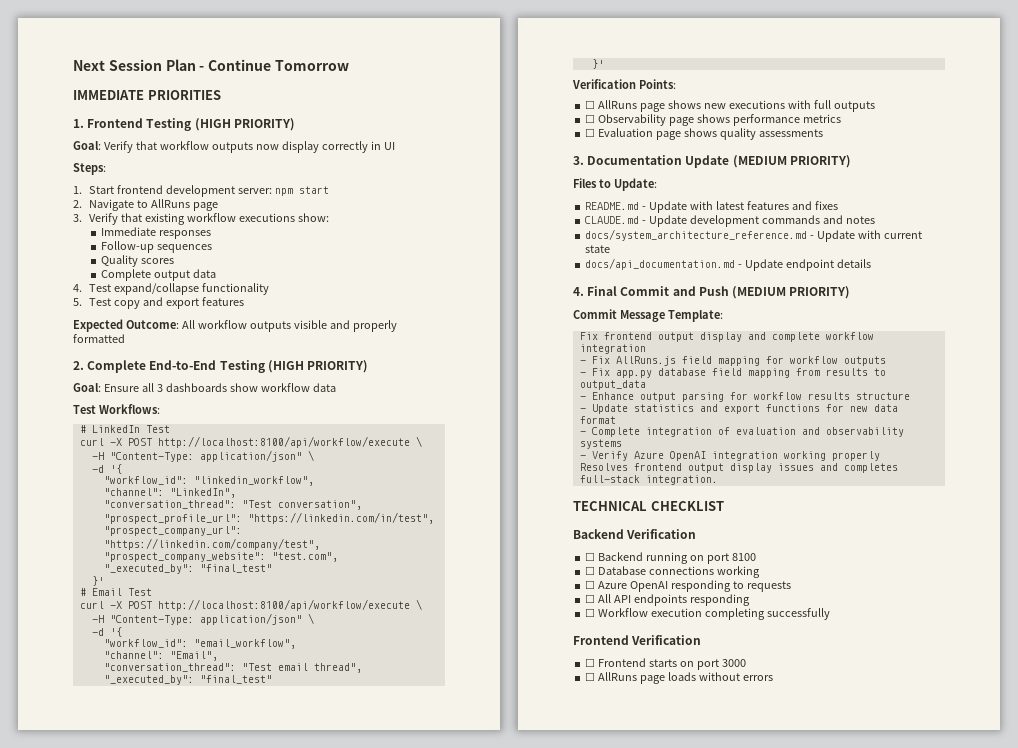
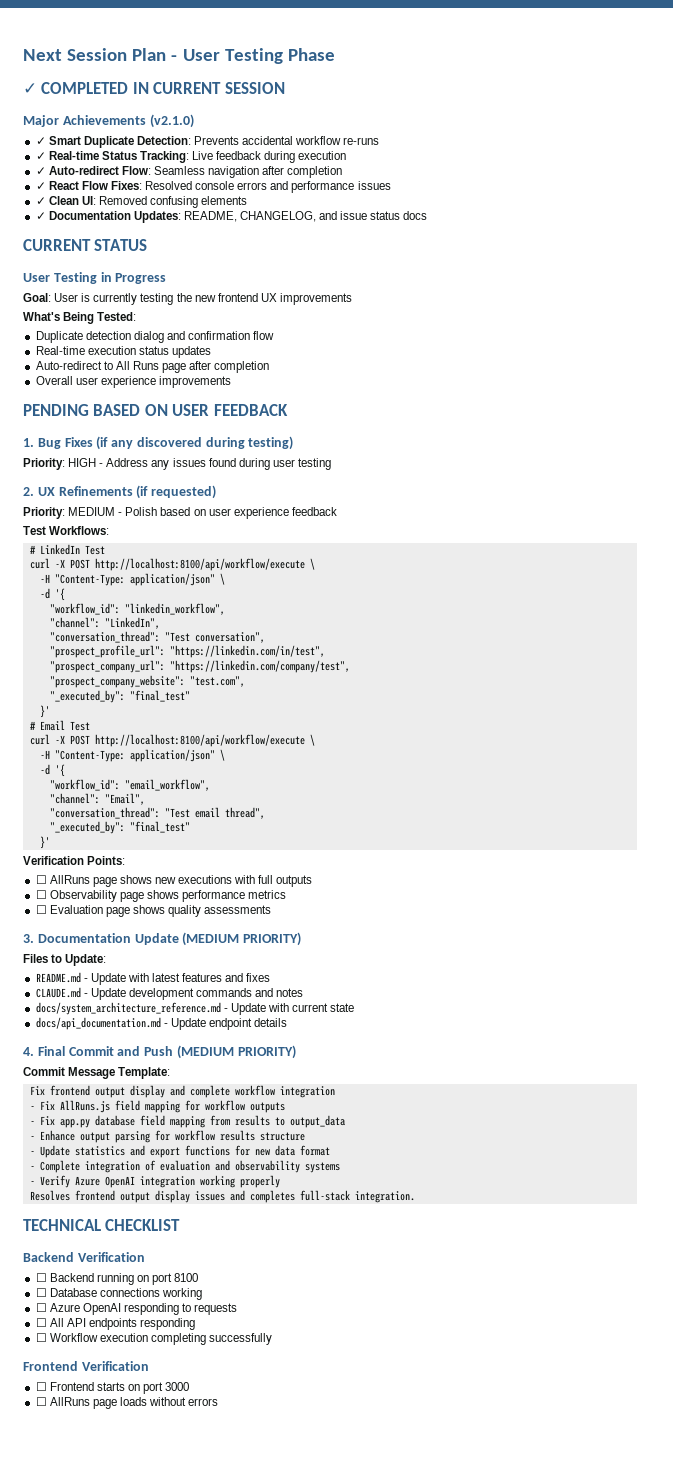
- Next Session Plan - Continue Tomorrow
- IMMEDIATE PRIORITIES
- 1. Frontend Testing (HIGH PRIORITY)
- Goal: Verify that workflow outputs now display correctly in UI
- Steps:
- 1. Start frontend development server: npm start
- 2. Navigate to AllRuns page
- 3. Verify that existing workflow executions show:
- Immediate responses
- Follow-up sequences
- Quality scores
- Complete output data
- 4. Test expand/collapse functionality
- 5. Test copy and export features
- Expected Outcome: All workflow outputs visible and properly formatted
- 2. Complete End-to-End Testing (HIGH PRIORITY)
- Goal: Ensure all 3 dashboards show workflow data
+ Next Session Plan - User Testing Phase
+ ✓ COMPLETED IN CURRENT SESSION
+ Major Achievements (v2.1.0)
+ ✓ Smart Duplicate Detection: Prevents accidental workflow re-runs
+ ✓ Real-time Status Tracking: Live feedback during execution
+ ✓ Auto-redirect Flow: Seamless navigation after completion
+ ✓ React Flow Fixes: Resolved console errors and performance issues
+ ✓ Clean UI: Removed confusing elements
+ ✓ Documentation Updates: README, CHANGELOG, and issue status docs
+ CURRENT STATUS
+ User Testing in Progress
+ Goal: User is currently testing the new frontend UX improvements
+ What's Being Tested:
+ Duplicate detection dialog and confirmation flow
+ Real-time execution status updates
+ Auto-redirect to All Runs page after completion
+ Overall user experience improvements
+ PENDING BASED ON USER FEEDBACK
+ 1. Bug Fixes (if any discovered during testing)
+ Priority: HIGH - Address any issues found during user testing
+ 2. UX Refinements (if requested)
+ Priority: MEDIUM - Polish based on user experience feedback

